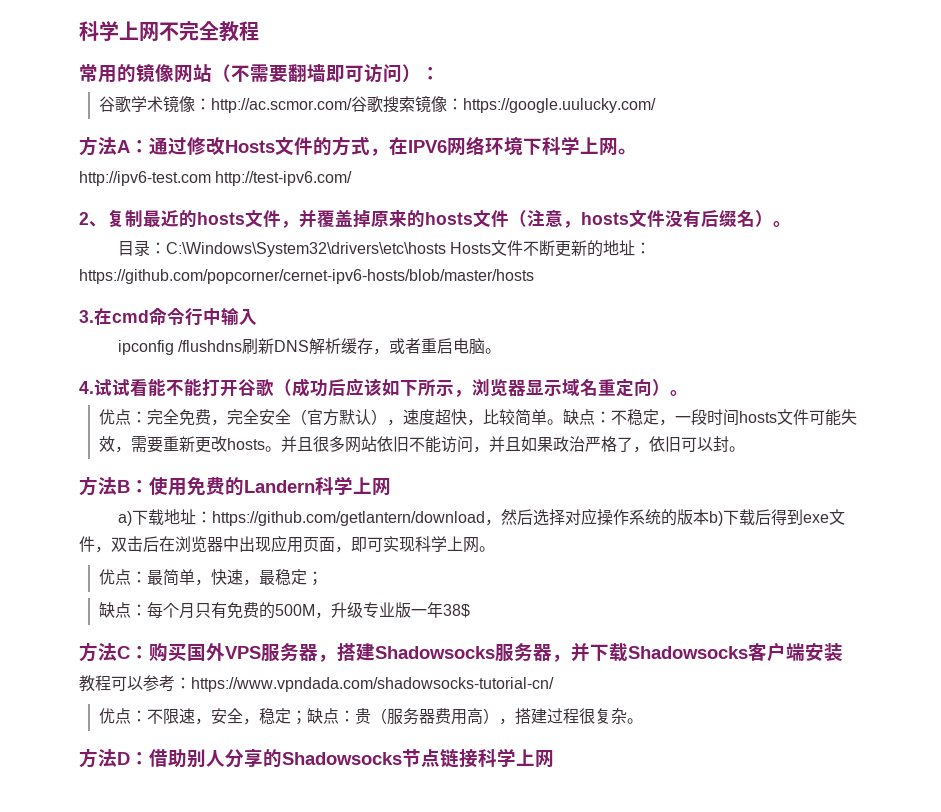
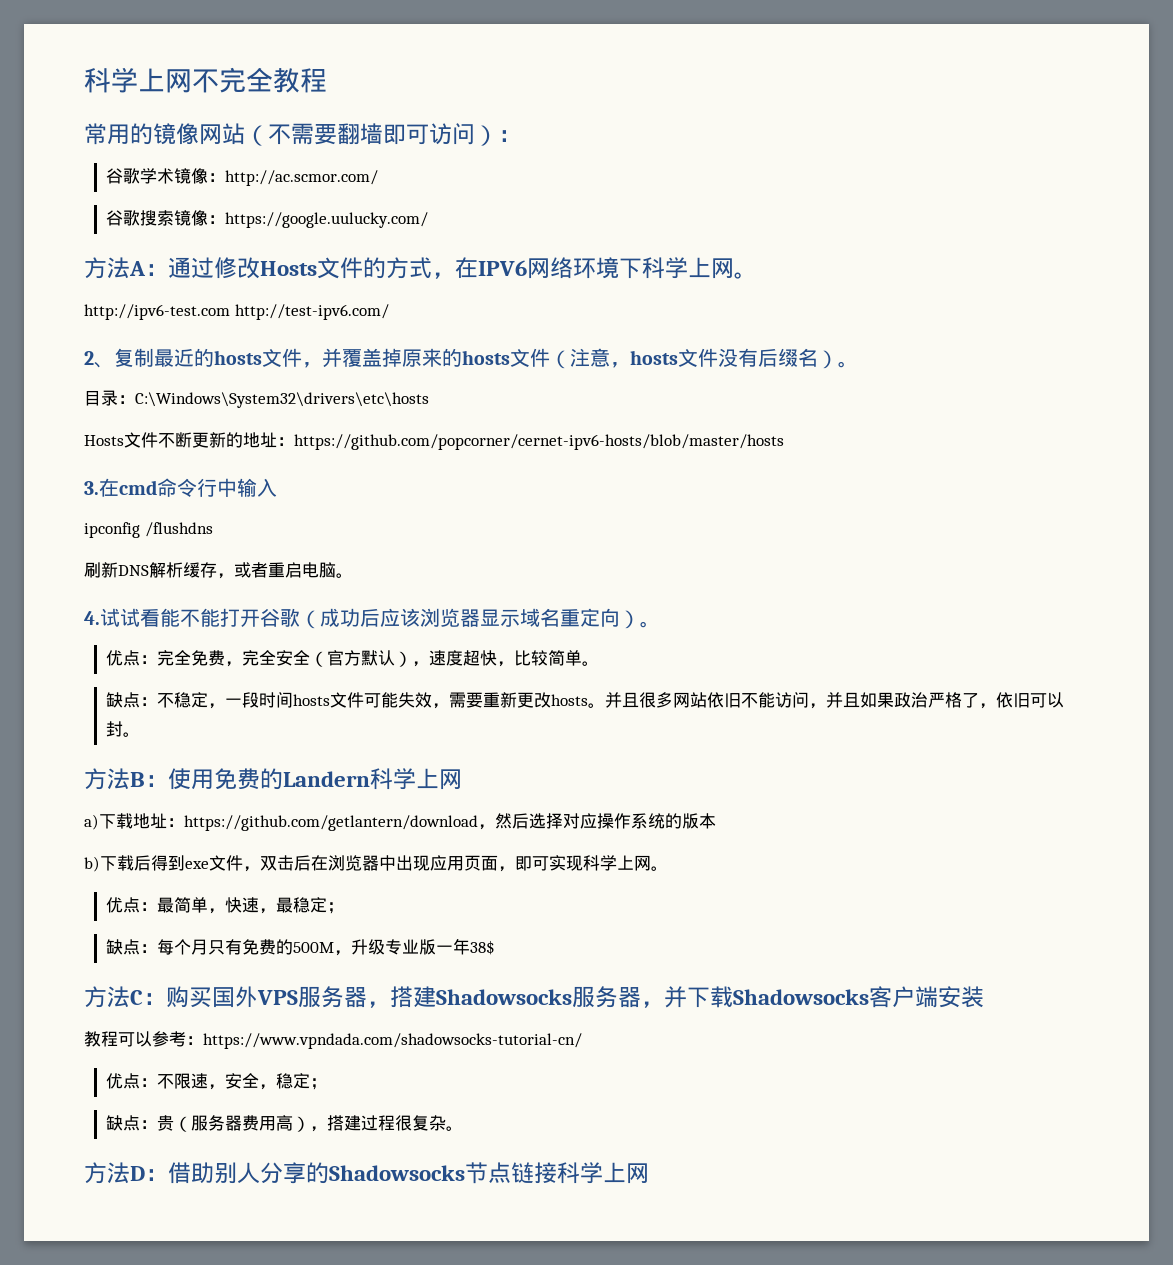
- 谷歌学术镜像：http://ac.scmor.com/谷歌搜索镜像：https://google.uulucky.com/
+ 谷歌学术镜像：http://ac.scmor.com/
+ 谷歌搜索镜像：https://google.uulucky.com/
- 目录：C:\Windows\System32\drivers\etc\hosts Hosts文件不断更新的地址：https://github.com/popcorner/cernet-ipv6-hosts/blob/master/hosts
+ 目录：C:\Windows\System32\drivers\etc\hosts
+ Hosts文件不断更新的地址：https://github.com/popcorner/cernet-ipv6-hosts/blob/master/hosts
- ipconfig /flushdns刷新DNS解析缓存，或者重启电脑。
+ ipconfig /flushdns
+ 刷新DNS解析缓存，或者重启电脑。
- 4.试试看能不能打开谷歌（成功后应该如下所示，浏览器显示域名重定向）。
+ 4.试试看能不能打开谷歌（成功后应该浏览器显示域名重定向）。
- 优点：完全免费，完全安全（官方默认），速度超快，比较简单。缺点：不稳定，一段时间hosts文件可能失效，需要重新更改hosts。
+ 优点：完全免费，完全安全（官方默认），速度超快，比较简单。
+ 缺点：不稳定，一段时间hosts文件可能失效，需要重新更改hosts。
- a)下载地址：https://github.com/getlantern/download，然后选择对应操作系统的版本b)下载后得到exe文件，双击后在浏览器中出现应用页面，即可实现科学上网。
+ a)下载地址：https://github.com/getlantern/download，然后选择对应操作系统的版本
+ b)下载后得到exe文件，双击后在浏览器中出现应用页面，即可实现科学上网。
- 优点：不限速，安全，稳定；缺点：贵（服务器费用高），搭建过程很复杂。
+ 优点：不限速，安全，稳定；
+ 缺点：贵（服务器费用高），搭建过程很复杂。

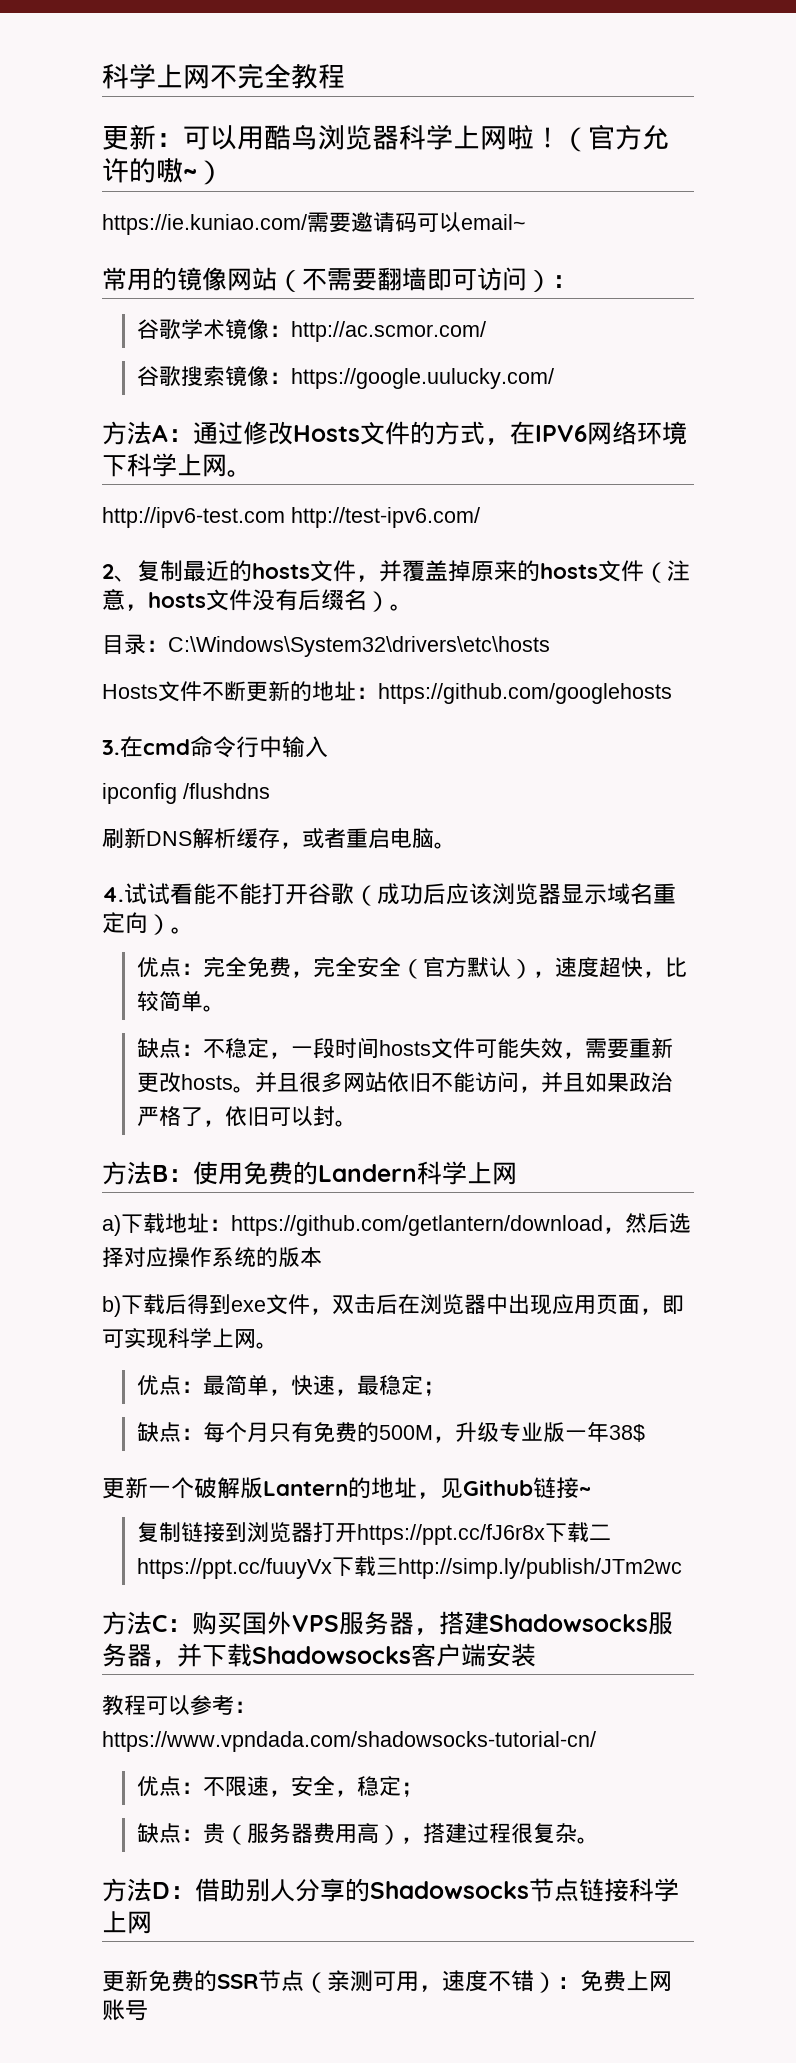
+ 更新：可以用酷鸟浏览器科学上网啦！（官方允许的嗷~）
+ https://ie.kuniao.com/需要邀请码可以email~
- Hosts文件不断更新的地址：https://github.com/popcorner/cernet-ipv6-hosts/blob/master/hosts
+ Hosts文件不断更新的地址：https://github.com/googlehosts
+ 更新一个破解版Lantern的地址，见Github链接~
+ 复制链接到浏览器打开https://ppt.cc/fJ6r8x下载二https://ppt.cc/fuuyVx下载三http://simp.ly/publish/JTm2wc
+ 更新免费的SSR节点（亲测可用，速度不错）：免费上网账号

